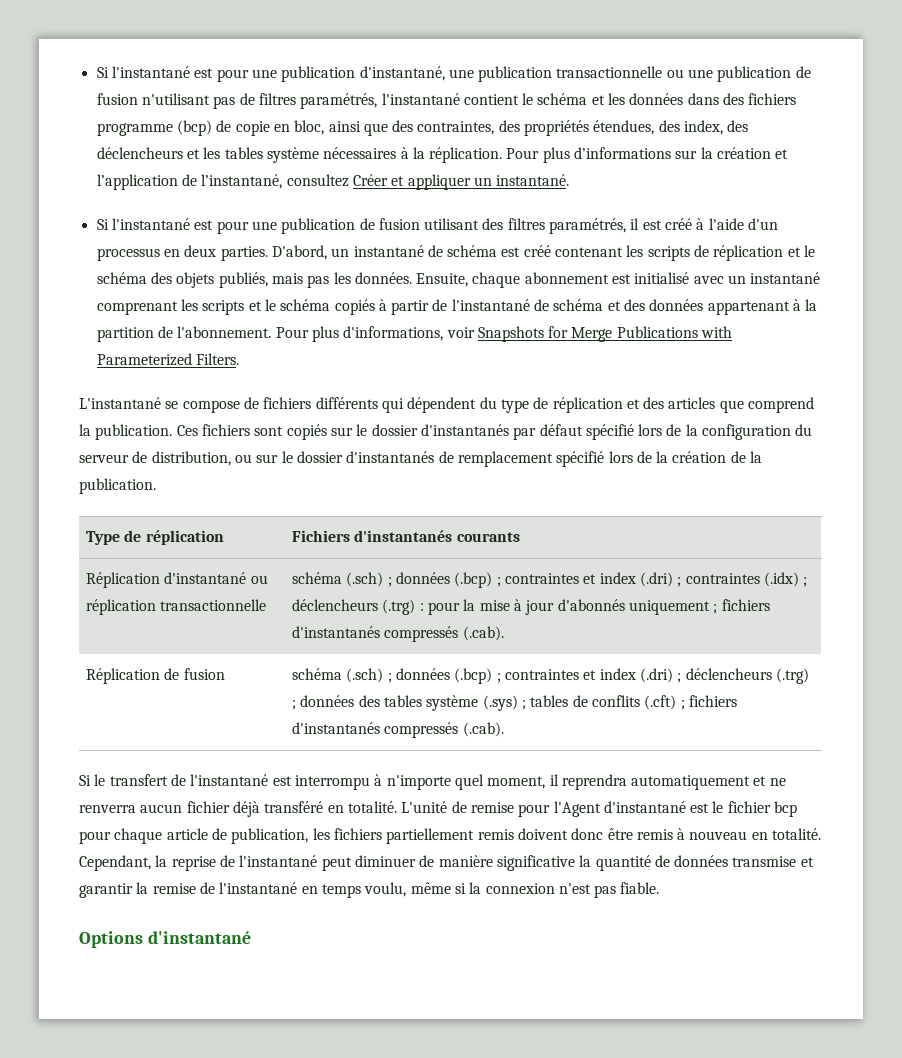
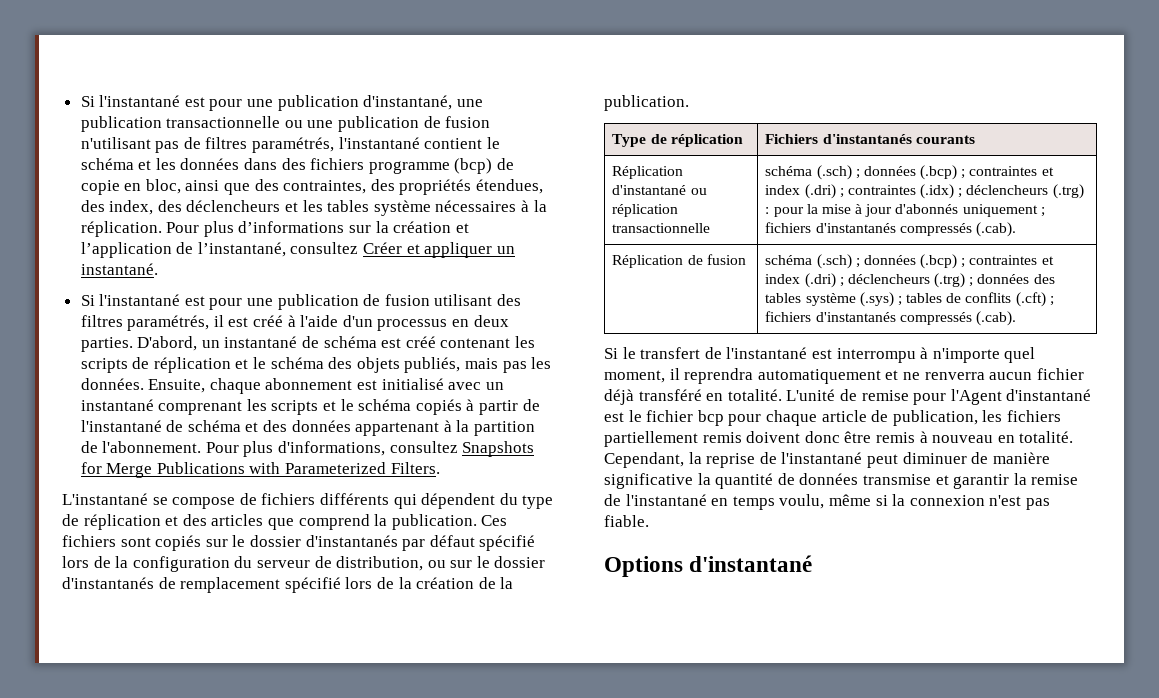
- Pour plus d'informations, voir Snapshots for Merge Publications with Parameterized Filters.
+ Pour plus d'informations, consultez Snapshots for Merge Publications with Parameterized Filters.

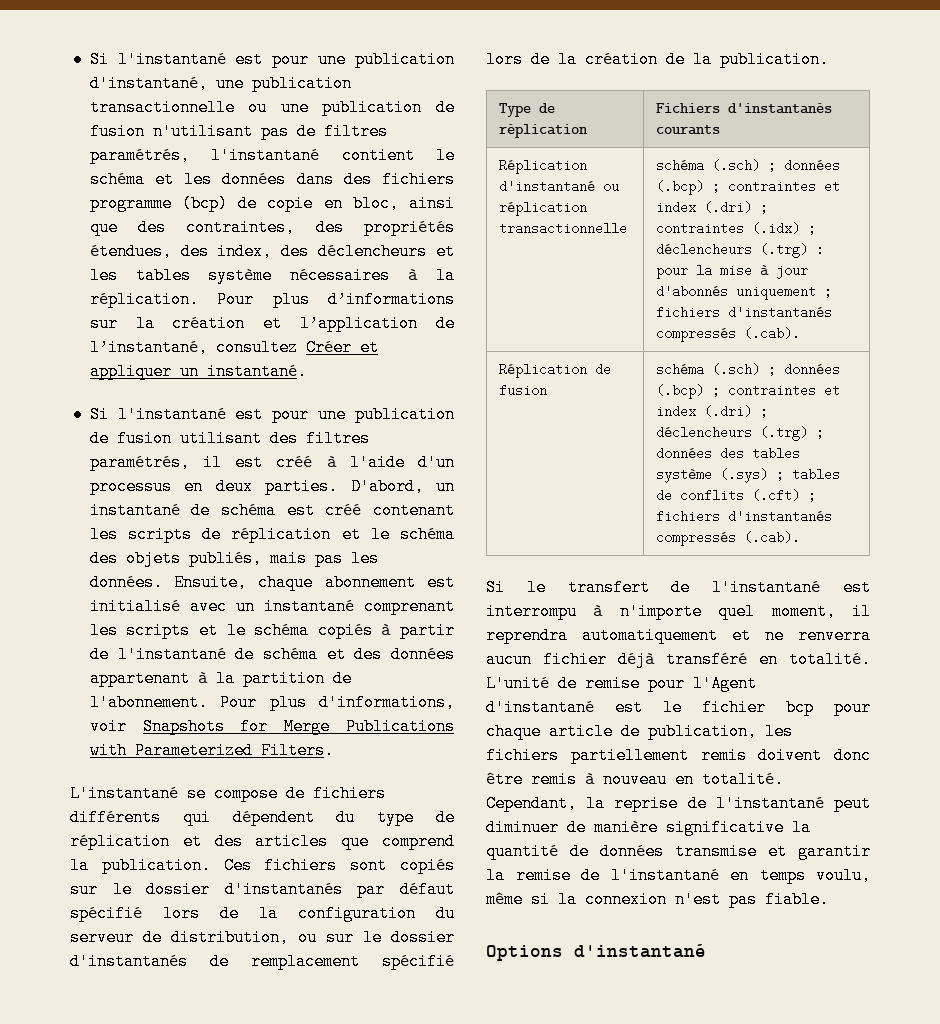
- Pour plus d'informations, consultez Snapshots for Merge Publications with Parameterized Filters.
+ Pour plus d'informations, voir Snapshots for Merge Publications with Parameterized Filters.

